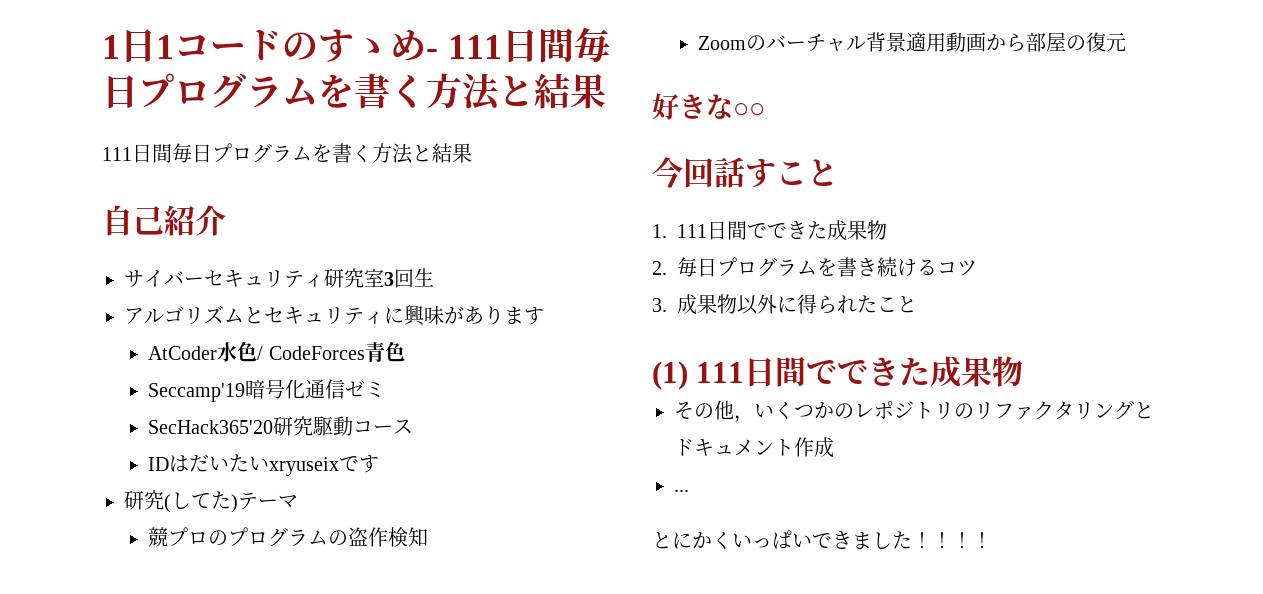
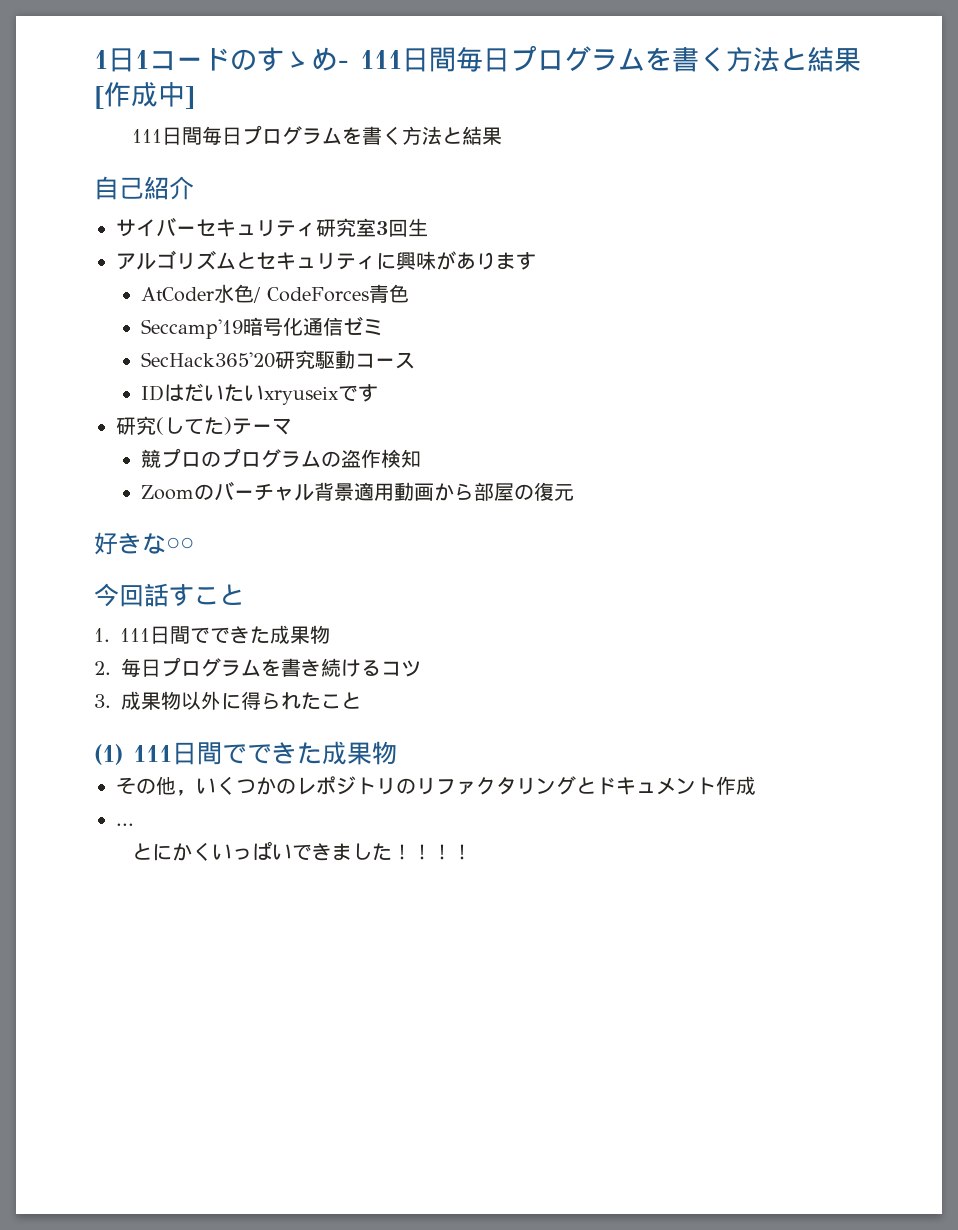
- 1日1コードのすゝめ- 111日間毎日プログラムを書く方法と結果
+ 1日1コードのすゝめ- 111日間毎日プログラムを書く方法と結果[作成中]

